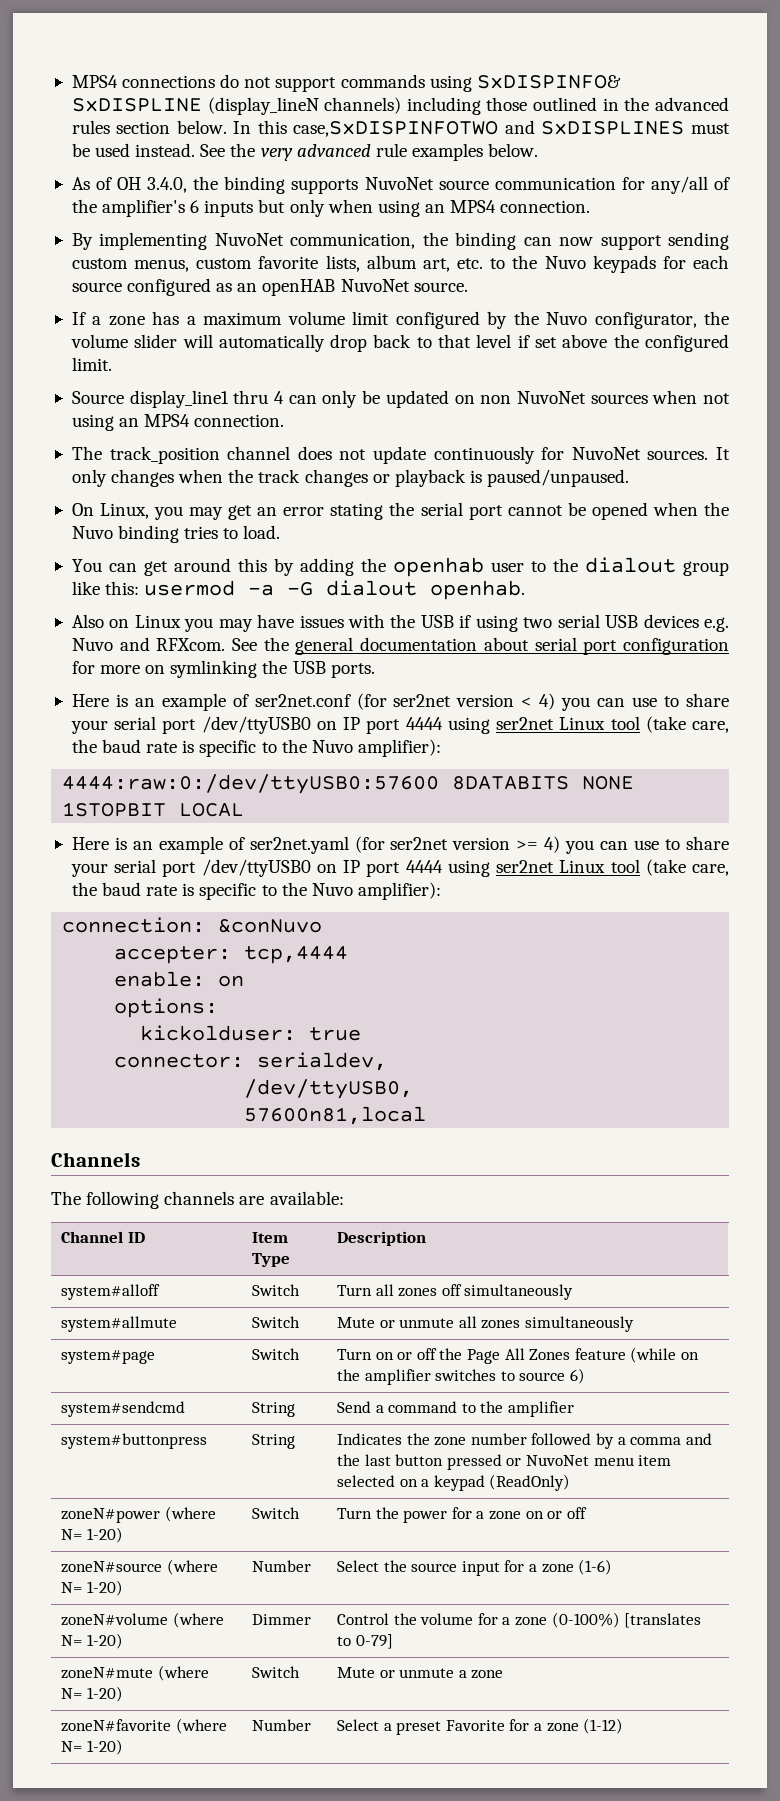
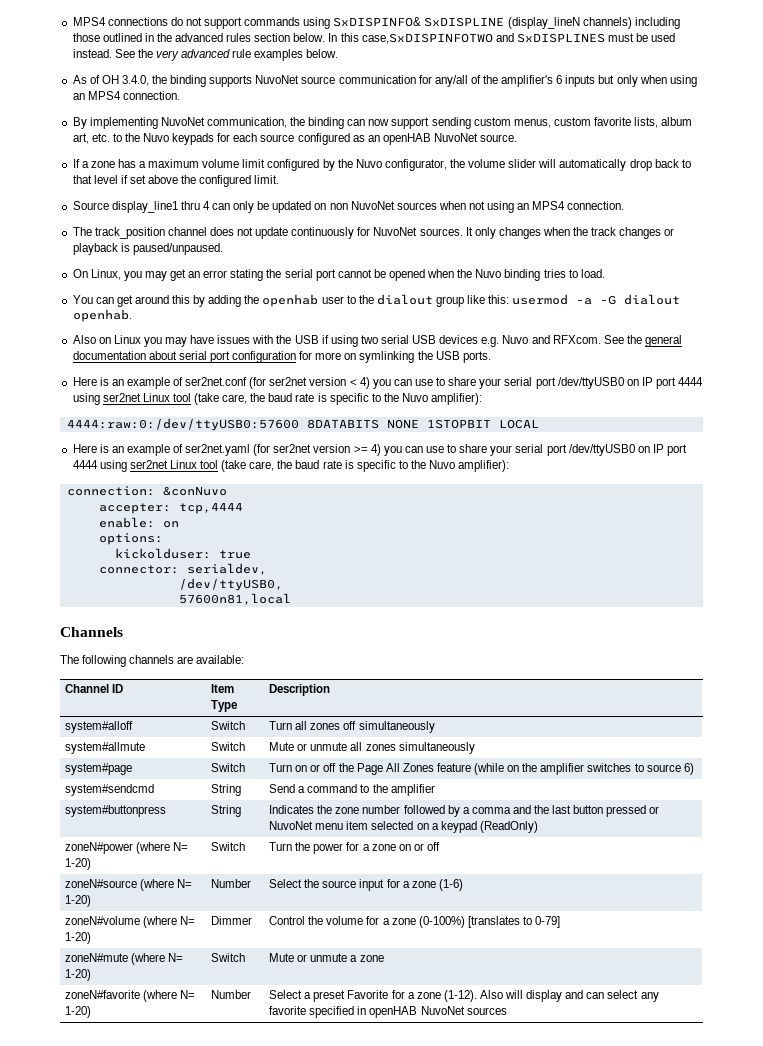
- zoneN#favorite (where N= 1-20) | Number | Select a preset Favorite for a zone (1-12)
+ zoneN#favorite (where N= 1-20) | Number | Select a preset Favorite for a zone (1-12). Also will display and can select any favorite specified in openHAB NuvoNet sources

